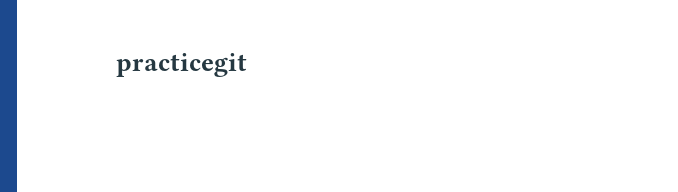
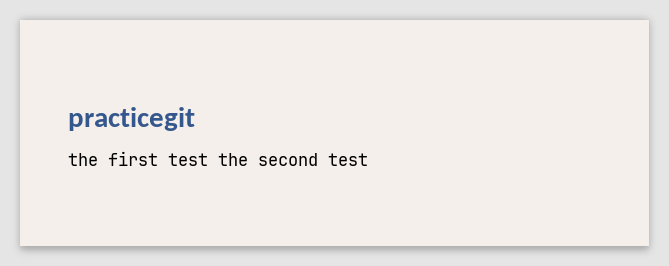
+ the first test the second test

